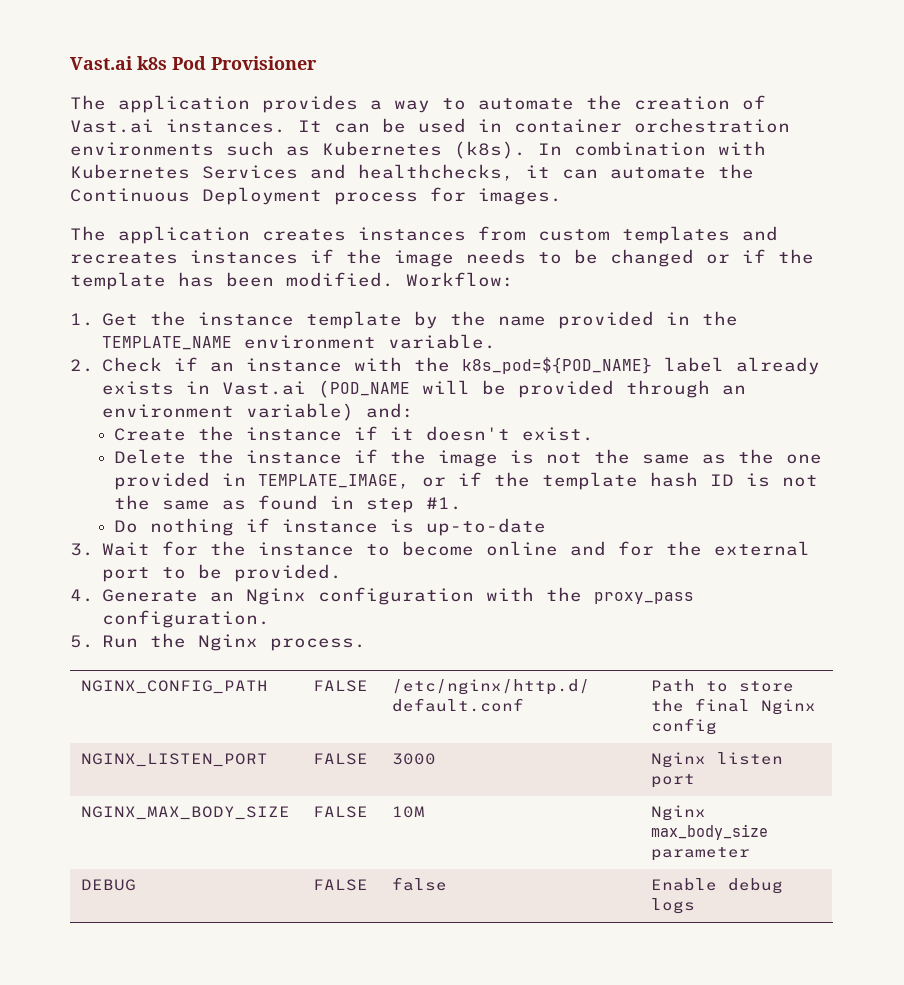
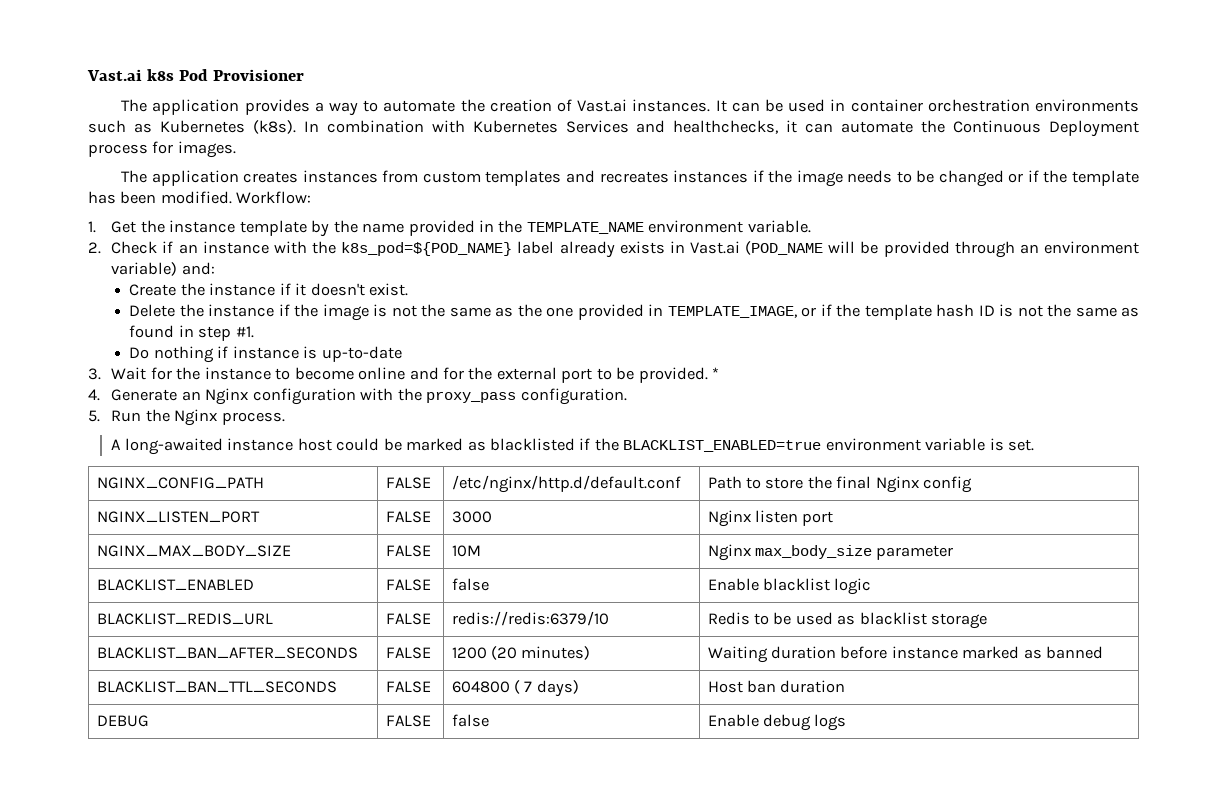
+ *
+ A long-awaited instance host could be marked as blacklisted if the BLACKLIST_ENABLED=true environment variable is set.
+ BLACKLIST_ENABLED | FALSE | false | Enable blacklist logic
+ BLACKLIST_REDIS_URL | FALSE | redis://redis:6379/10 | Redis to be used as blacklist storage
+ BLACKLIST_BAN_AFTER_SECONDS | FALSE | 1200 (20 minutes) | Waiting duration before instance marked as banned
+ BLACKLIST_BAN_TTL_SECONDS | FALSE | 604800 ( 7 days) | Host ban duration

